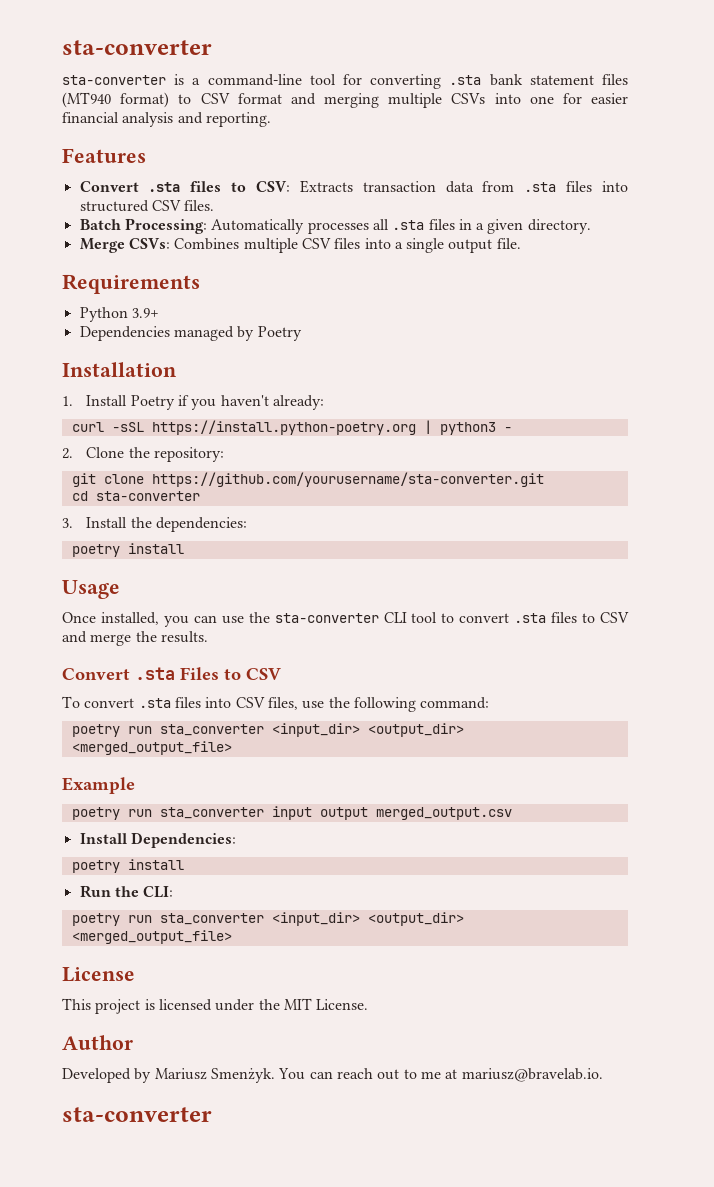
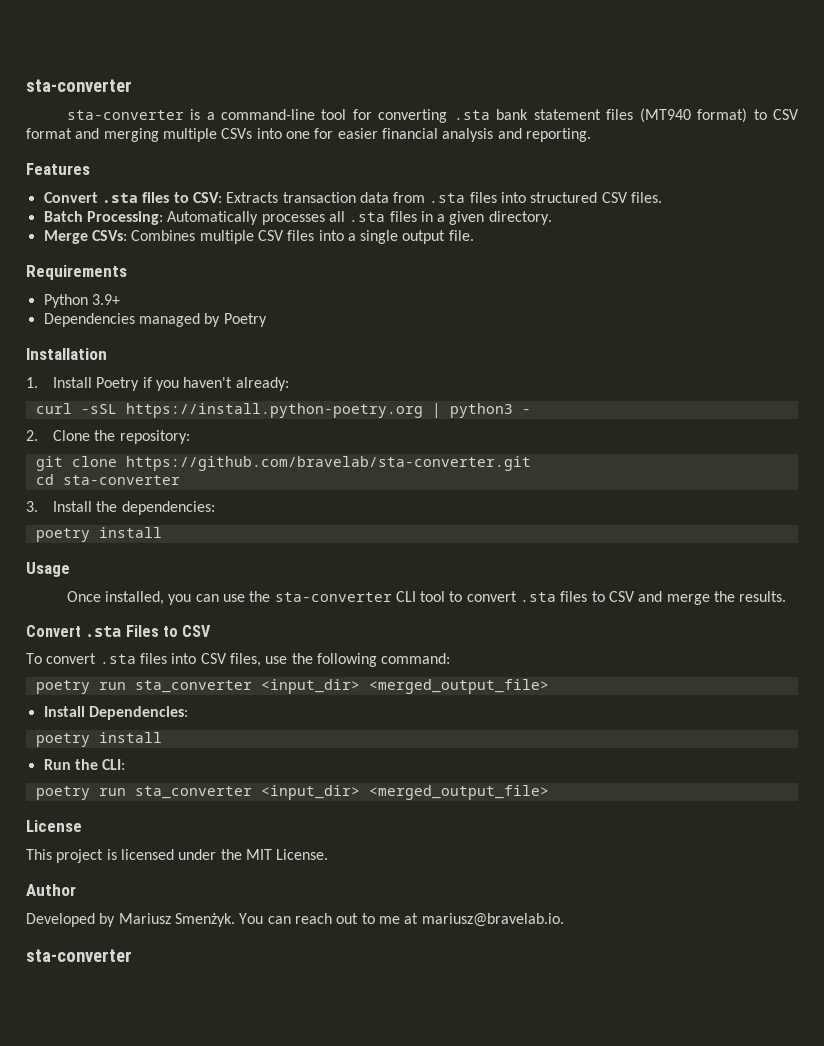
- git clone https://github.com/yourusername/sta-converter.git
+ git clone https://github.com/bravelab/sta-converter.git
  To convert .sta files into CSV files, use the following command:
- poetry run sta_converter <input_dir> <output_dir> <merged_output_file>
- Example
- poetry run sta_converter input output merged_output.csv
+ poetry run sta_converter <input_dir> <merged_output_file>
  Run the CLI:
- poetry run sta_converter <input_dir> <output_dir> <merged_output_file>
+ poetry run sta_converter <input_dir> <merged_output_file>

